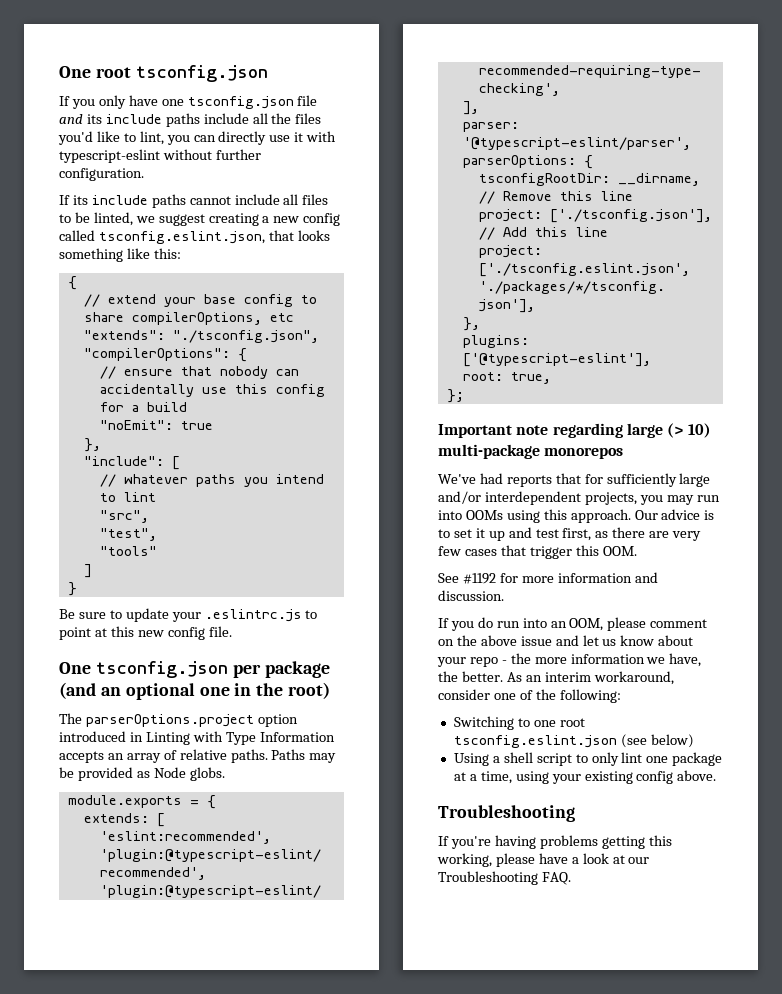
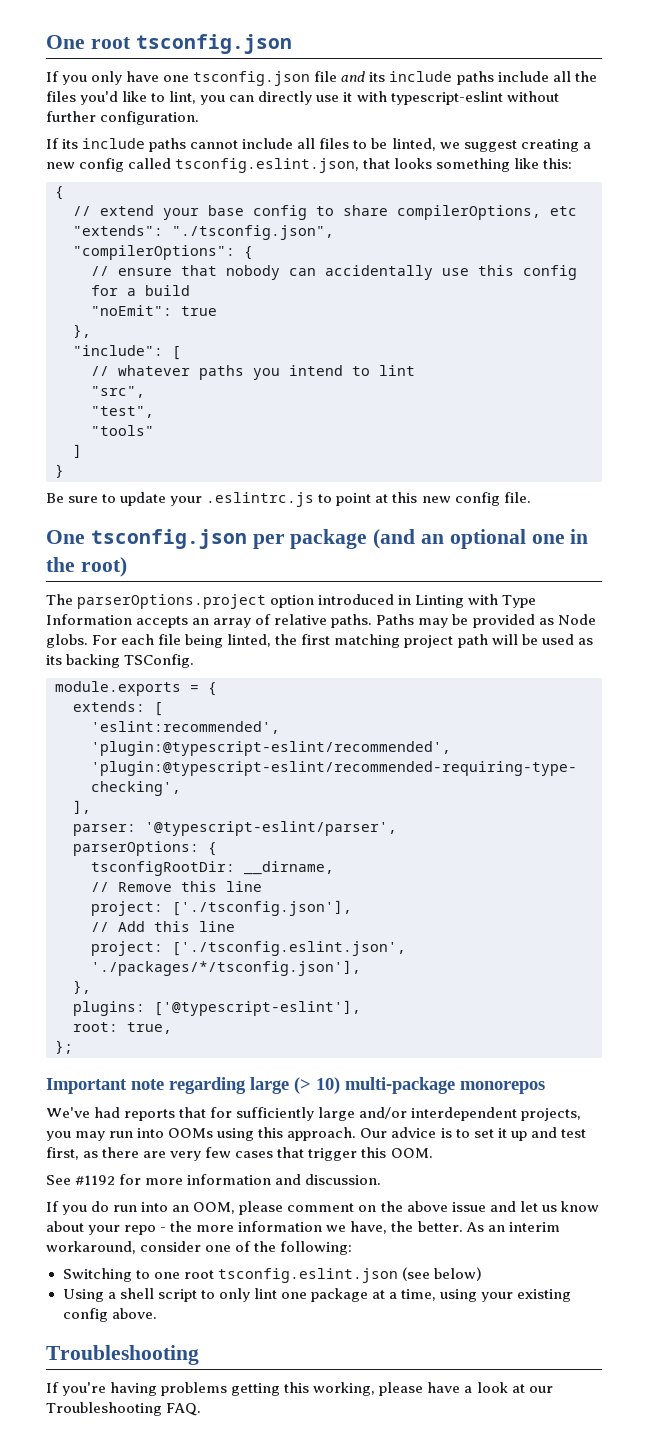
+ For each file being linted, the first matching project path will be used as its backing TSConfig.

